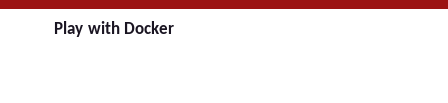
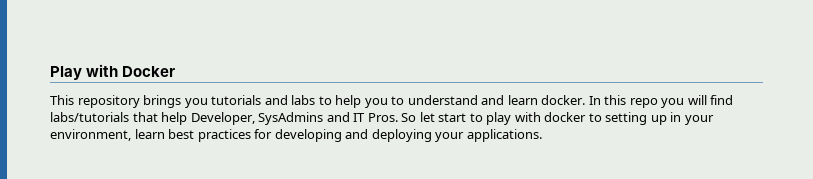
+ This repository brings you tutorials and labs to help you to understand and learn docker. In this repo you will find labs/tutorials that help Developer, SysAdmins and IT Pros. So let start to play with docker to setting up in your environment, learn best practices for developing and deploying your applications.

